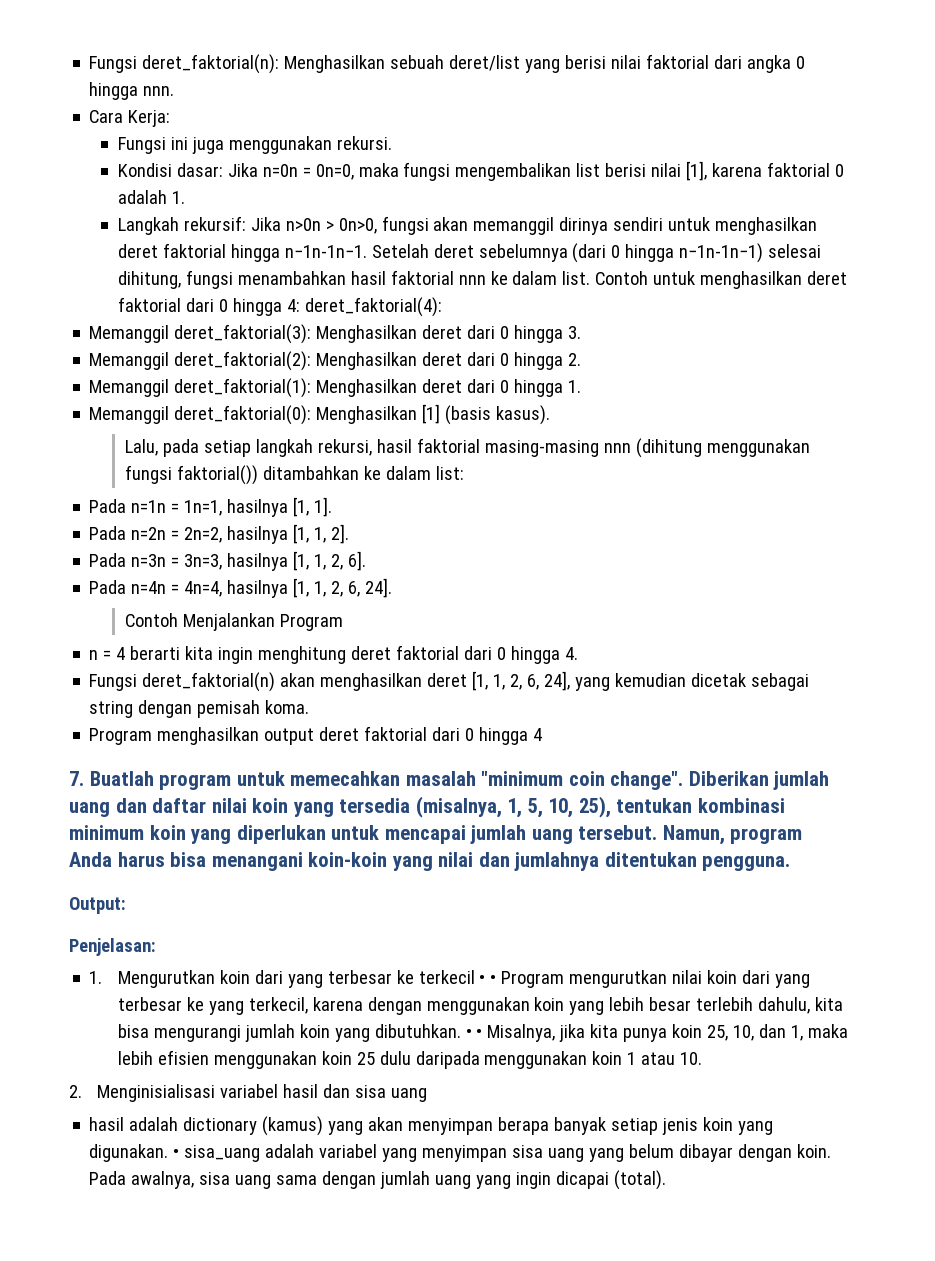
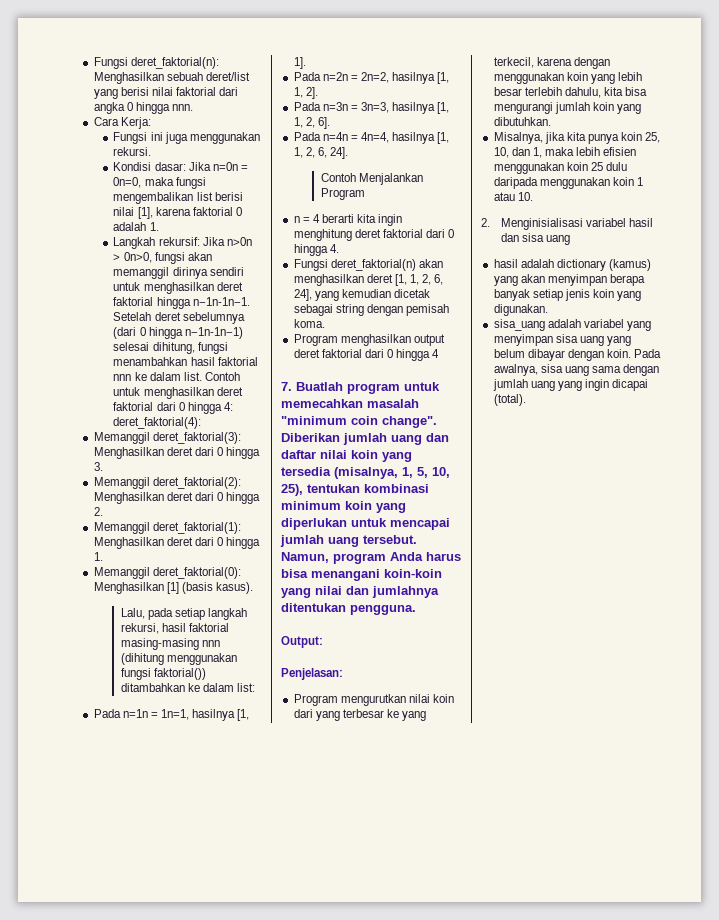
- 1. Mengurutkan koin dari yang terbesar ke terkecil • • Program mengurutkan nilai koin dari yang terbesar ke yang terkecil, karena dengan menggunakan koin yang lebih besar terlebih dahulu, kita bisa mengurangi jumlah koin yang dibutuhkan. • • Misalnya, jika kita punya koin 25, 10, dan 1, maka lebih efisien menggunakan koin 25 dulu daripada menggunakan koin 1 atau 10.
+ Program mengurutkan nilai koin dari yang terbesar ke yang terkecil, karena dengan menggunakan koin yang lebih besar terlebih dahulu, kita bisa mengurangi jumlah koin yang dibutuhkan.
+ Misalnya, jika kita punya koin 25, 10, dan 1, maka lebih efisien menggunakan koin 25 dulu daripada menggunakan koin 1 atau 10.
- hasil adalah dictionary (kamus) yang akan menyimpan berapa banyak setiap jenis koin yang digunakan. • sisa_uang adalah variabel yang menyimpan sisa uang yang belum dibayar dengan koin.
+ hasil adalah dictionary (kamus) yang akan menyimpan berapa banyak setiap jenis koin yang digunakan.
+ sisa_uang adalah variabel yang menyimpan sisa uang yang belum dibayar dengan koin.

